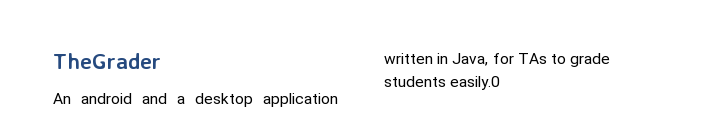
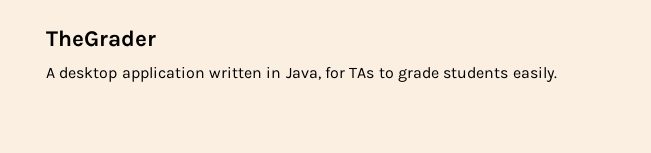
- An android and a desktop application written in Java, for TAs to grade students easily.0
+ A desktop application written in Java, for TAs to grade students easily.

